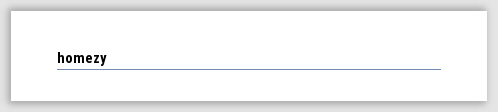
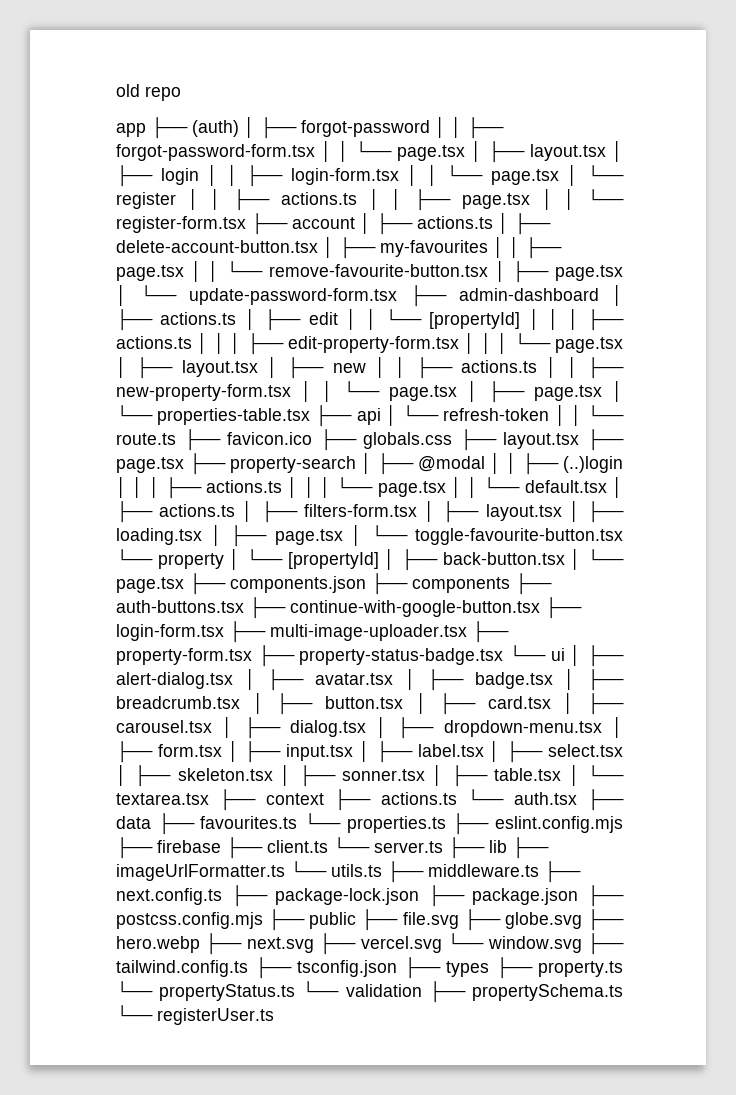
- homezy
+ old repo
+ app ├── (auth) │ ├── forgot-password │ │ ├── forgot-password-form.tsx │ │ └── page.tsx │ ├── layout.tsx │ ├── login │ │ ├── login-form.tsx │ │ └── page.tsx │ └── register │ │ ├── actions.ts │ │ ├── page.tsx │ │ └── register-form.tsx ├── account │ ├── actions.ts │ ├── delete-account-button.tsx │ ├── my-favourites │ │ ├── page.tsx │ │ └── remove-favourite-button.tsx │ ├── page.tsx │ └── update-password-form.tsx ├── admin-dashboard │ ├── actions.ts │ ├── edit │ │ └── [propertyId] │ │ │ ├── actions.ts │ │ │ ├── edit-property-form.tsx │ │ │ └── page.tsx │ ├── layout.tsx │ ├── new │ │ ├── actions.ts │ │ ├── new-property-form.tsx │ │ └── page.tsx │ ├── page.tsx │ └── properties-table.tsx ├── api │ └── refresh-token │ │ └── route.ts ├── favicon.ico ├── globals.css ├── layout.tsx ├── page.tsx ├── property-search │ ├── @modal │ │ ├── (..)login │ │ │ ├── actions.ts │ │ │ └── page.tsx │ │ └── default.tsx │ ├── actions.ts │ ├── filters-form.tsx │ ├── layout.tsx │ ├── loading.tsx │ ├── page.tsx │ └── toggle-favourite-button.tsx └── property │ └── [propertyId] │ ├── back-button.tsx │ └── page.tsx ├── components.json ├── components ├── auth-buttons.tsx ├── continue-with-google-button.tsx ├── login-form.tsx ├── multi-image-uploader.tsx ├── property-form.tsx ├── property-status-badge.tsx └── ui │ ├── alert-dialog.tsx │ ├── avatar.tsx │ ├── badge.tsx │ ├── breadcrumb.tsx │ ├── button.tsx │ ├── card.tsx │ ├── carousel.tsx │ ├── dialog.tsx │ ├── dropdown-menu.tsx │ ├── form.tsx │ ├── input.tsx │ ├── label.tsx │ ├── select.tsx │ ├── skeleton.tsx │ ├── sonner.tsx │ ├── table.tsx │ └── textarea.tsx ├── context ├── actions.ts └── auth.tsx ├── data ├── favourites.ts └── properties.ts ├── eslint.config.mjs ├── firebase ├── client.ts └── server.ts ├── lib ├── imageUrlFormatter.ts └── utils.ts ├── middleware.ts ├── next.config.ts ├── package-lock.json ├── package.json ├── postcss.config.mjs ├── public ├── file.svg ├── globe.svg ├── hero.webp ├── next.svg ├── vercel.svg └── window.svg ├── tailwind.config.ts ├── tsconfig.json ├── types ├── property.ts └── propertyStatus.ts └── validation ├── propertySchema.ts └── registerUser.ts

